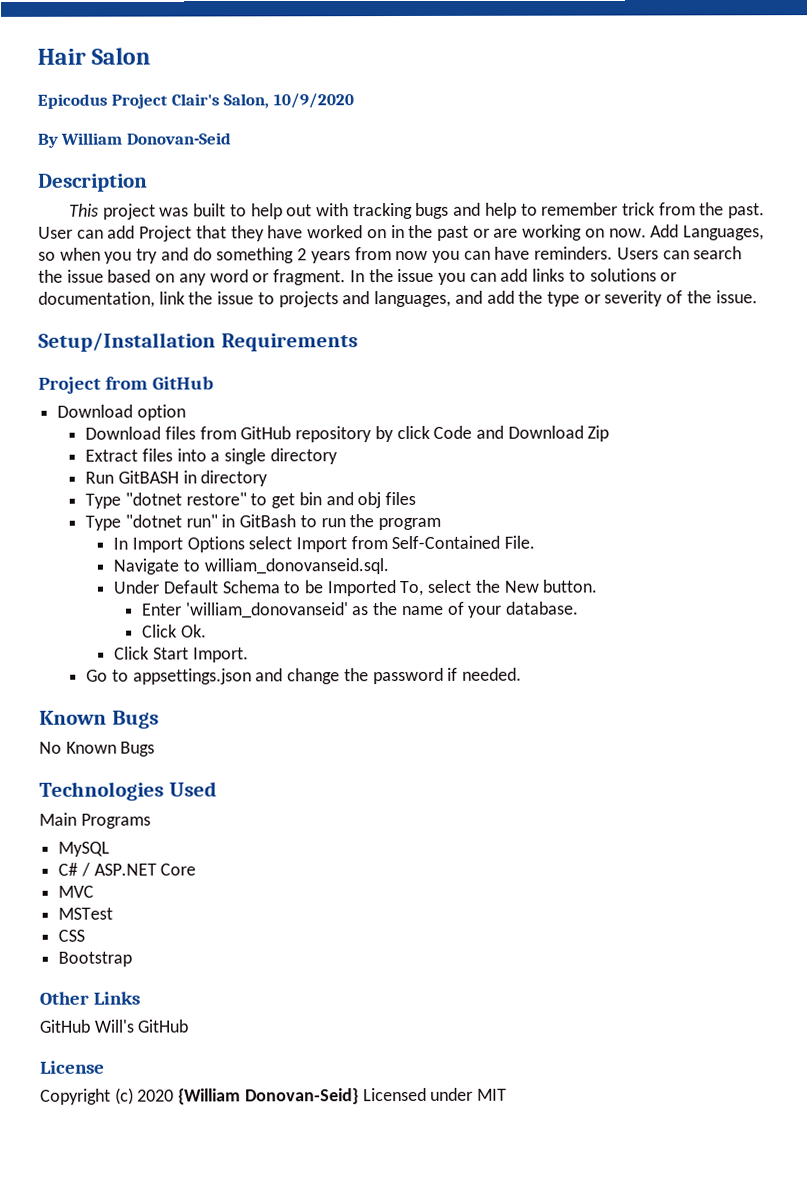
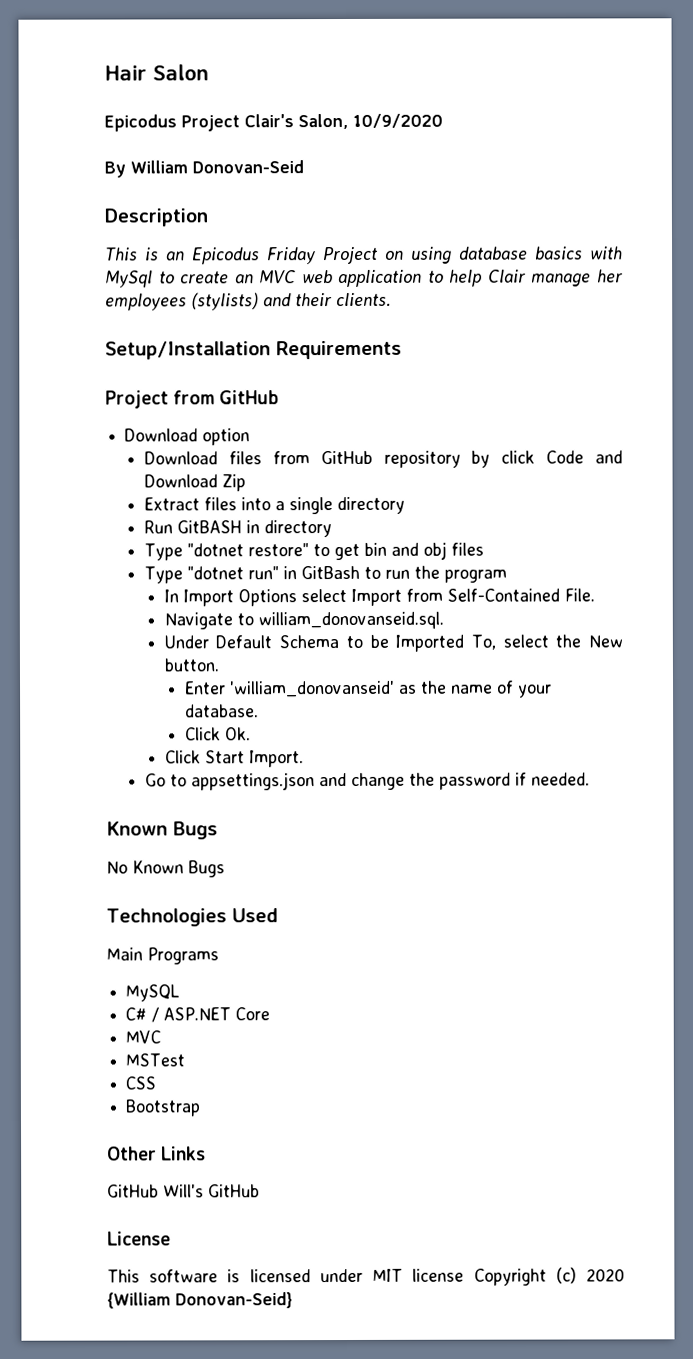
- This project was built to help out with tracking bugs and help to remember trick from the past. User can add Project that they have worked on in the past or are working on now. Add Languages, so when you try and do something 2 years from now you can have reminders. Users can search the issue based on any word or fragment. In the issue you can add links to solutions or documentation, link the issue to projects and languages, and add the type or severity of the issue.
+ This is an Epicodus Friday Project on using database basics with MySql to create an MVC web application to help Clair manage her employees (stylists) and their clients.
- Copyright (c) 2020 {William Donovan-Seid} Licensed under MIT
+ This software is licensed under MIT license Copyright (c) 2020 {William Donovan-Seid}

